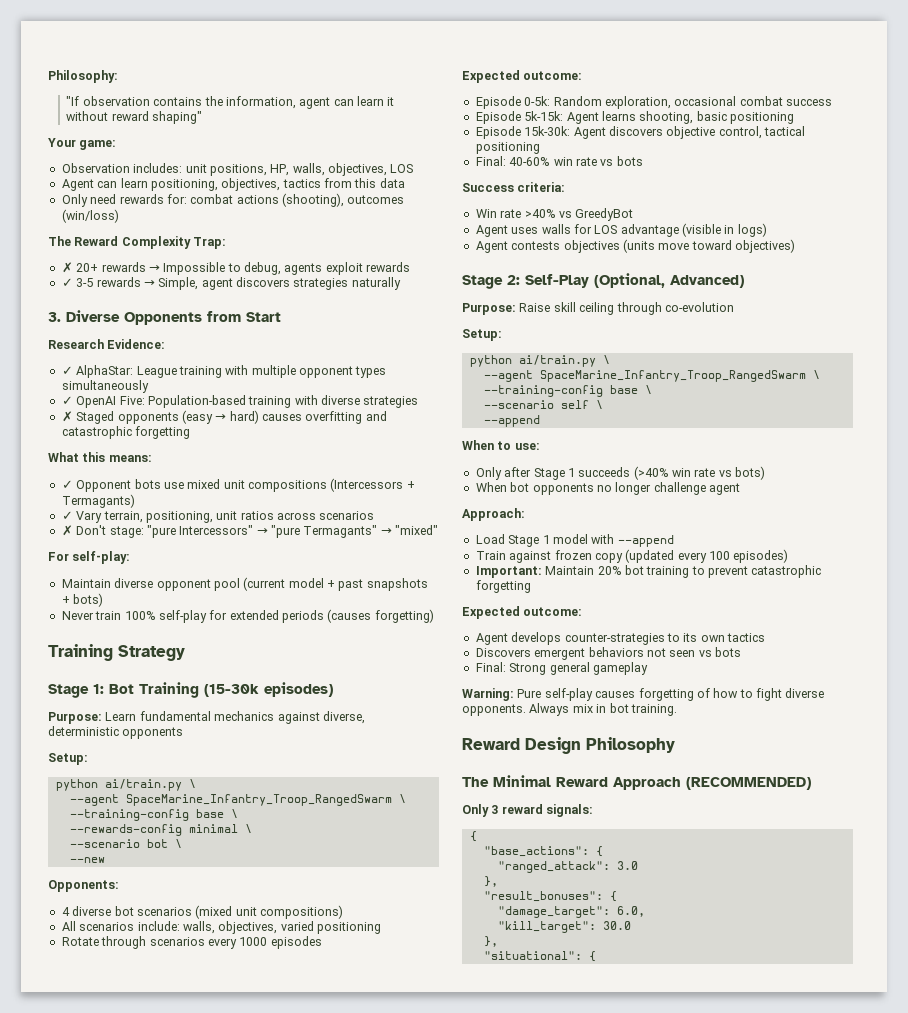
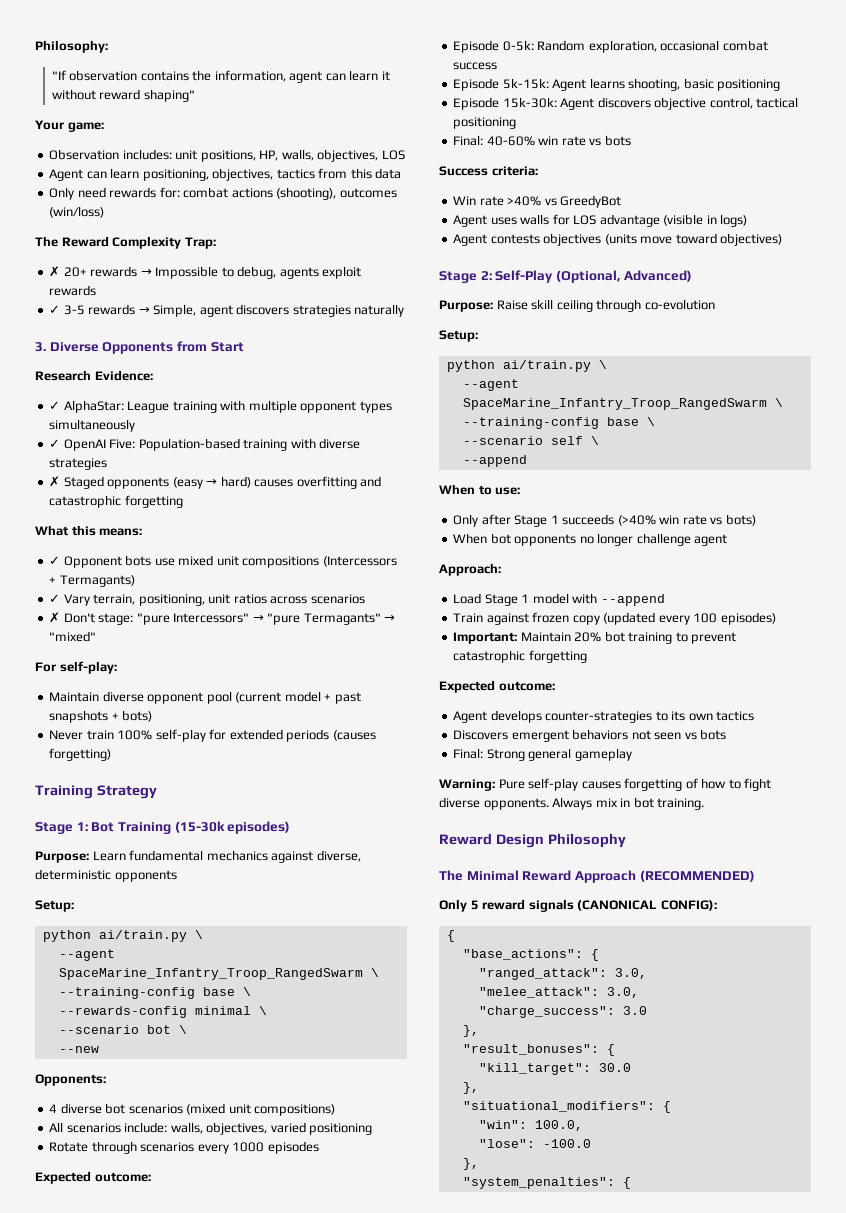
- Only 3 reward signals:
+ Only 5 reward signals (CANONICAL CONFIG):
- "ranged_attack": 3.0
+ "ranged_attack": 3.0,
+ "melee_attack": 3.0,
+ "charge_success": 3.0
- "damage_target": 6.0,
- "situational": {
+ "situational_modifiers": {
+ "win": 100.0,
+ "lose": -100.0
+ },
+ "system_penalties": {

